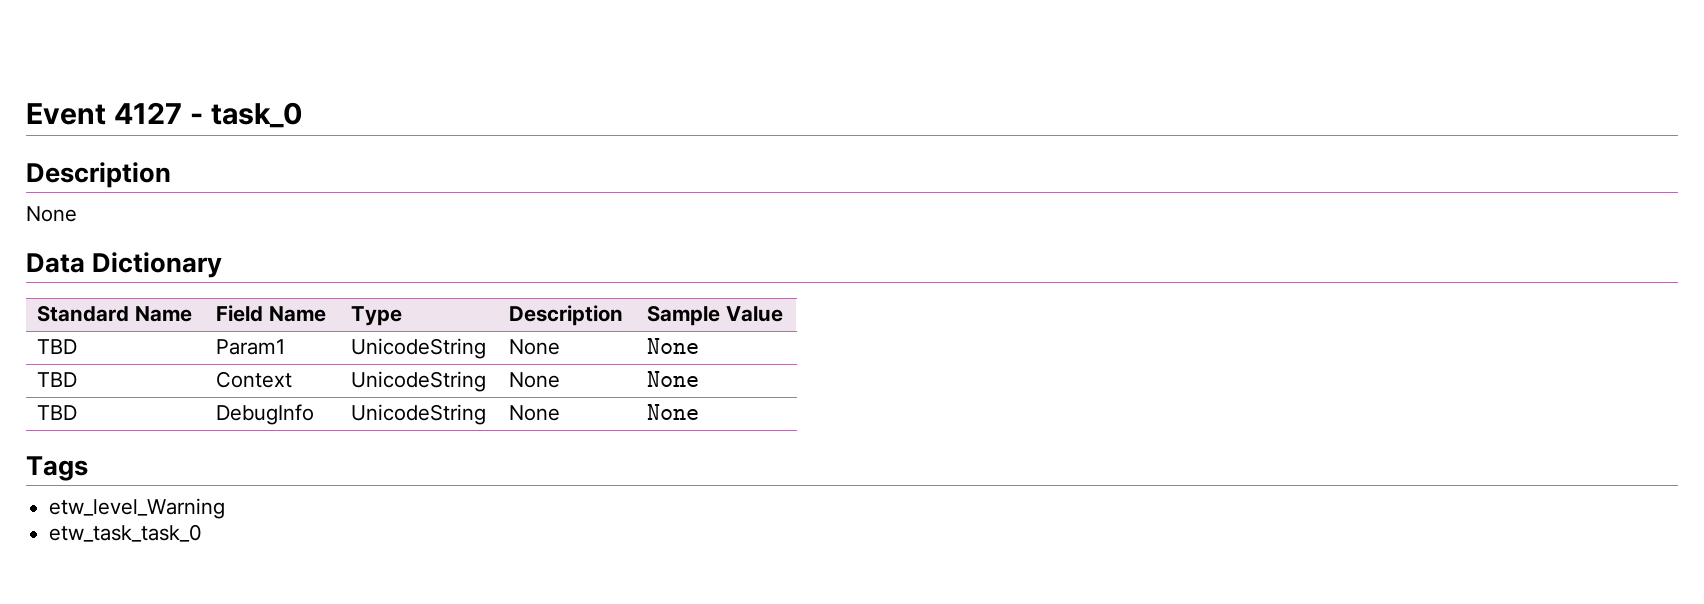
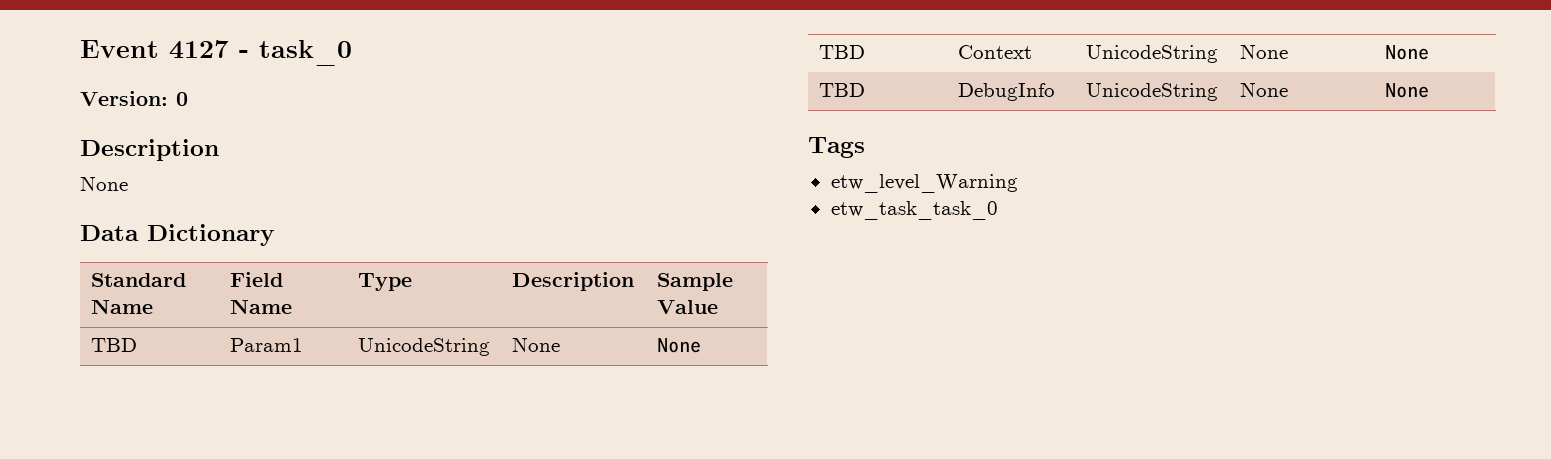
+ Version: 0

